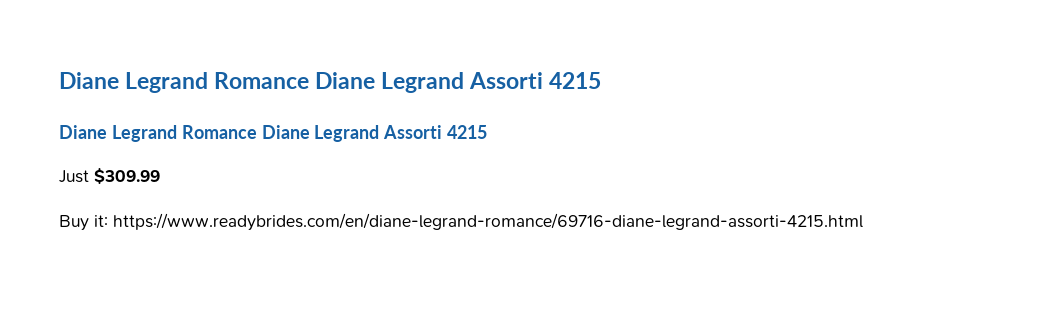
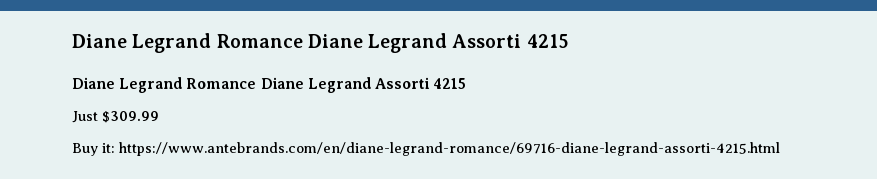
- Buy it: https://www.readybrides.com/en/diane-legrand-romance/69716-diane-legrand-assorti-4215.html
+ Buy it: https://www.antebrands.com/en/diane-legrand-romance/69716-diane-legrand-assorti-4215.html

